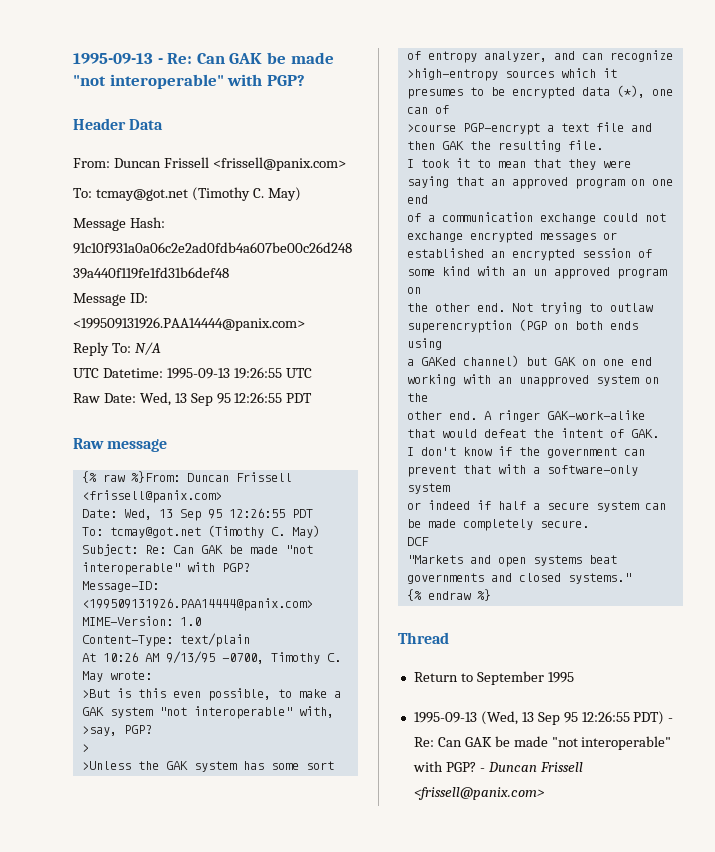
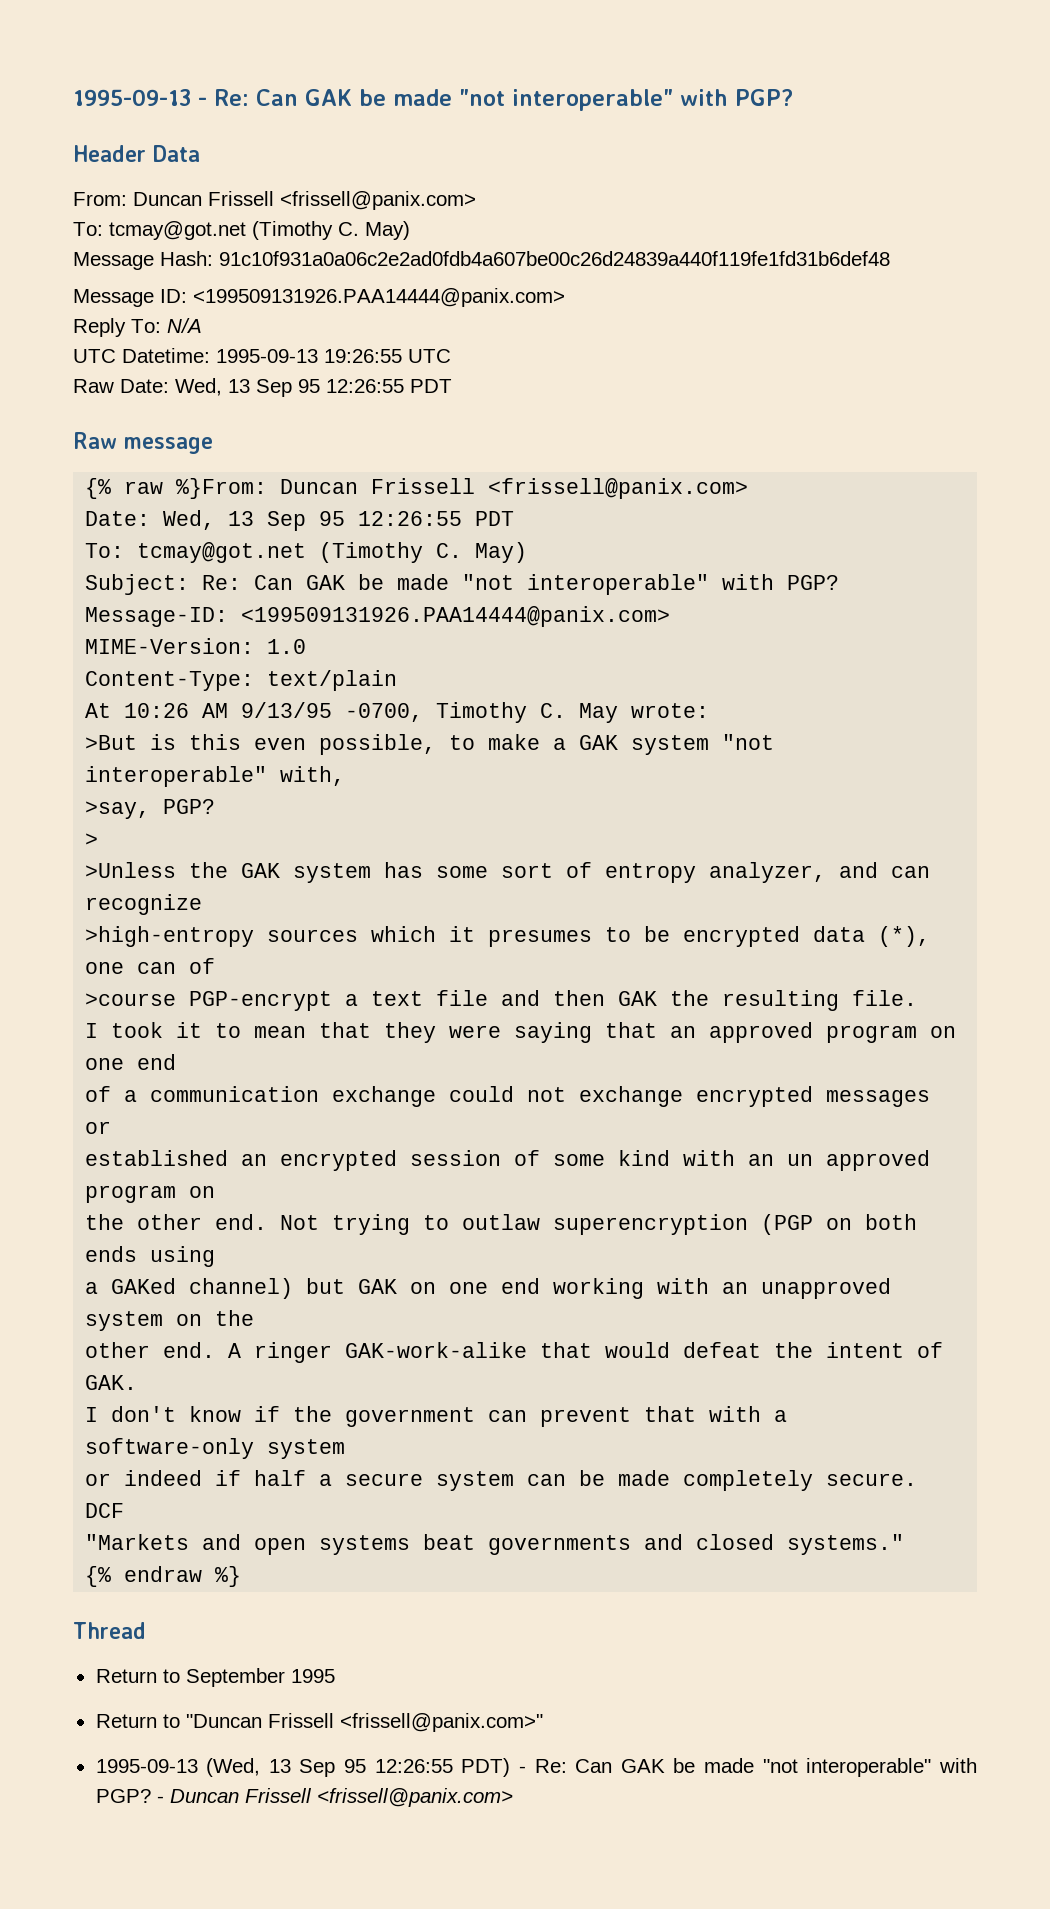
+ Return to "Duncan Frissell <frissell@panix.com>"

